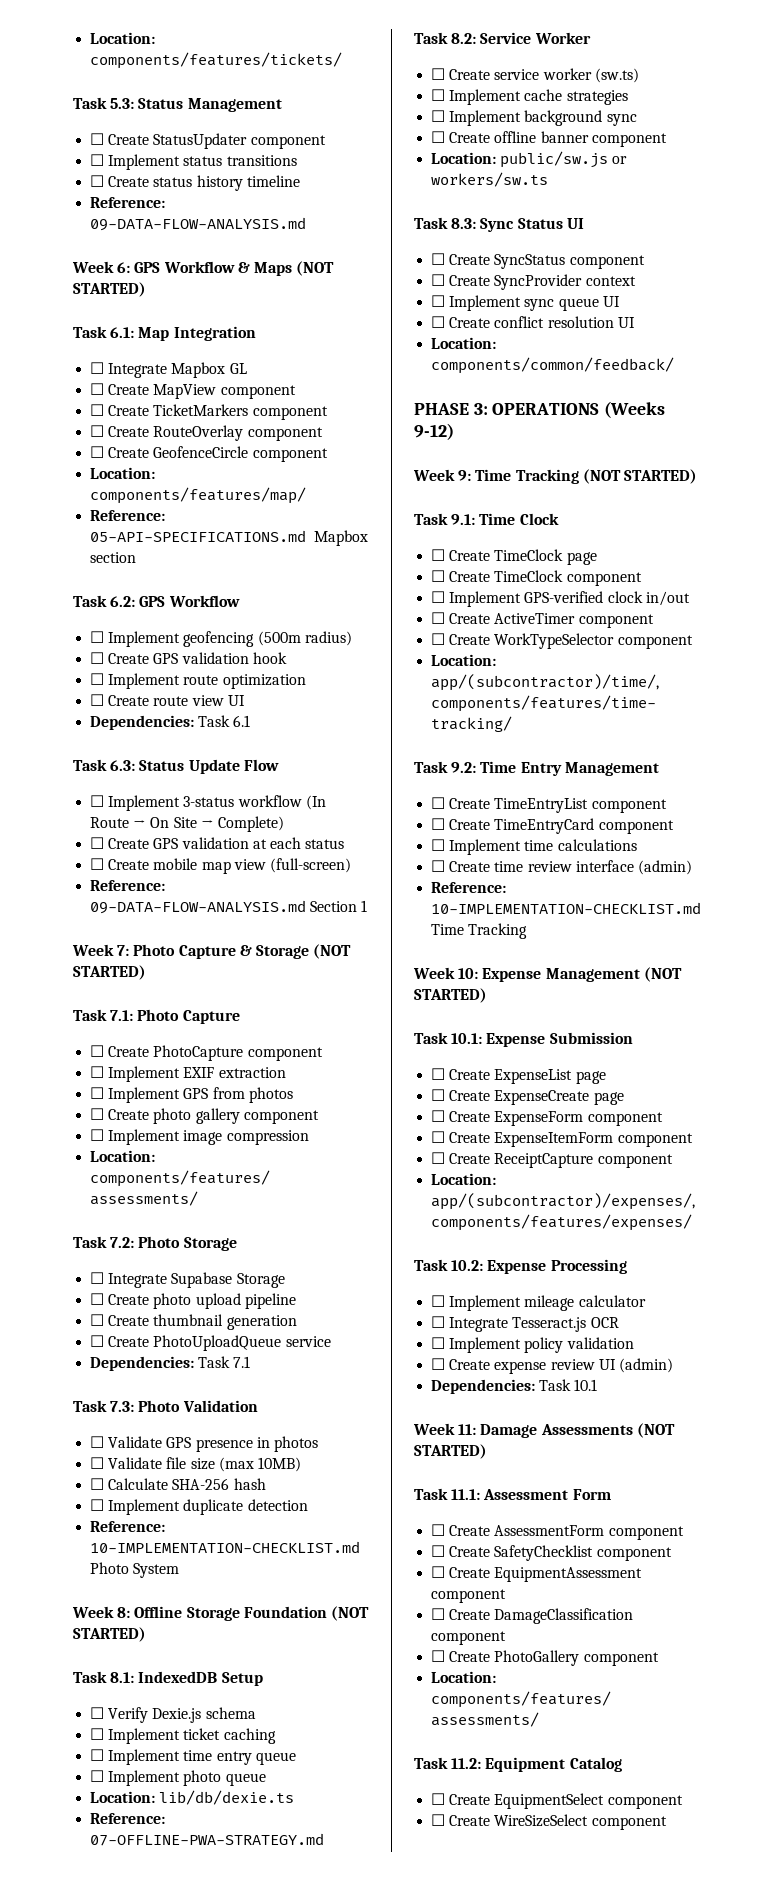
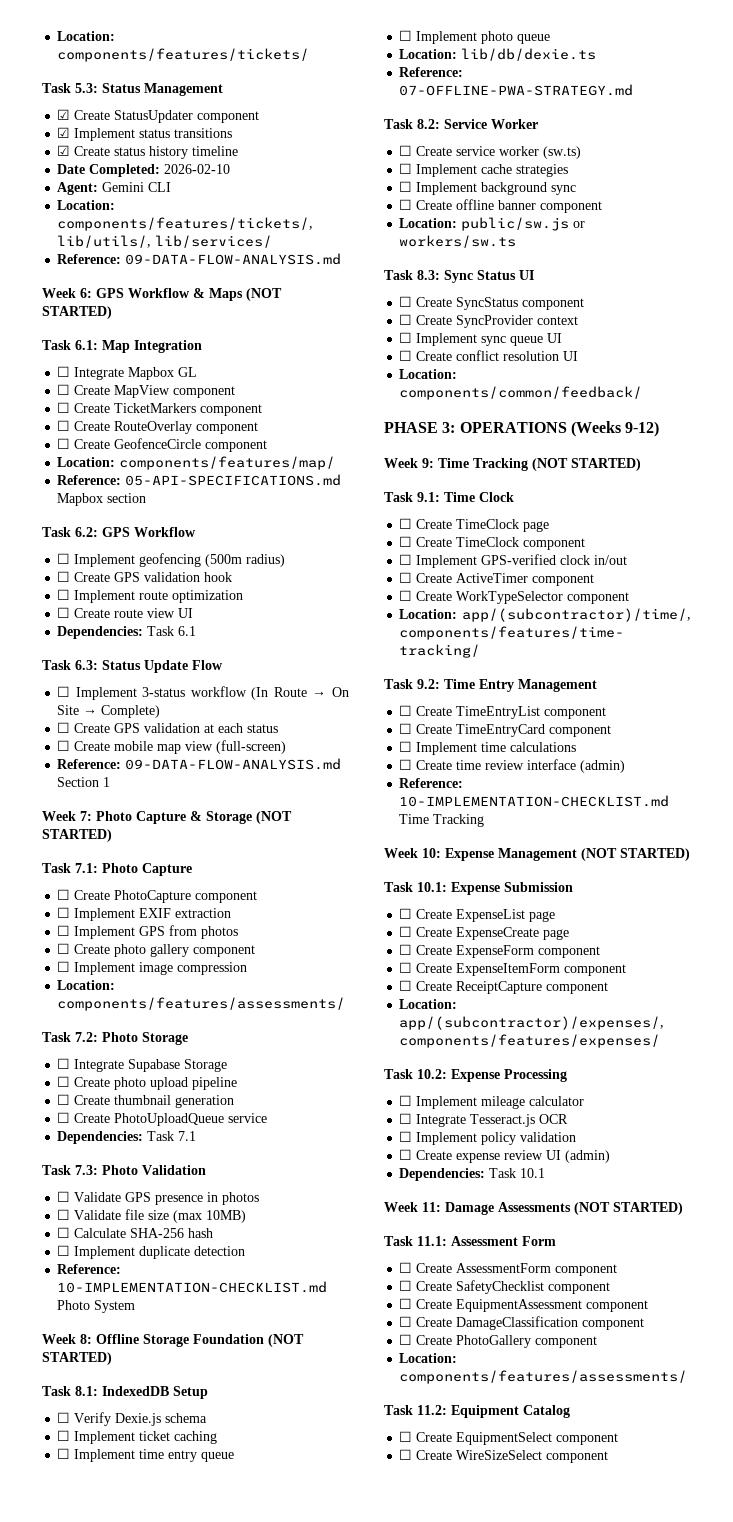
- ☐ Create StatusUpdater component
+ ☑ Create StatusUpdater component
- ☐ Implement status transitions
+ ☑ Implement status transitions
- ☐ Create status history timeline
+ ☑ Create status history timeline
+ Date Completed: 2026-02-10
+ Agent: Gemini CLI
+ Location: components/features/tickets/, lib/utils/, lib/services/

